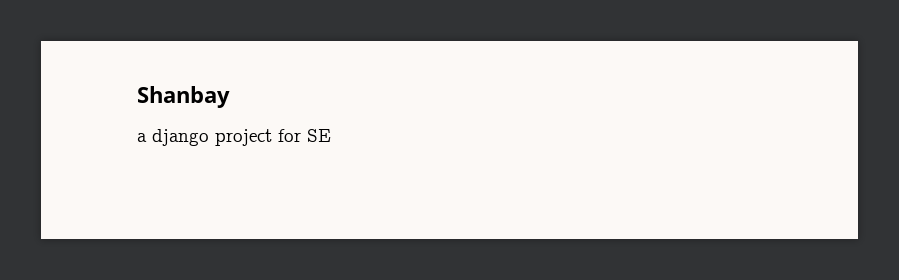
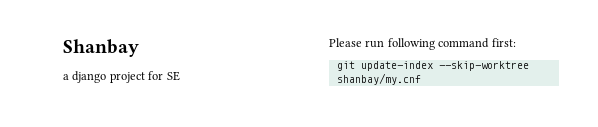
+ Please run following command first:
+ git update-index --skip-worktree shanbay/my.cnf

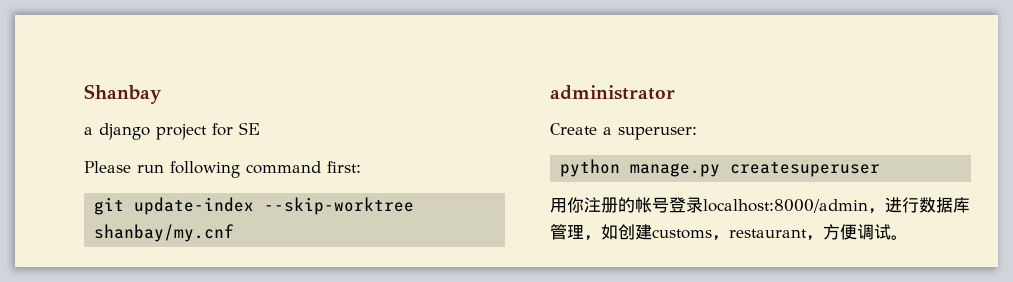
+ administrator
+ Create a superuser:
+ python manage.py createsuperuser
+ 用你注册的帐号登录localhost:8000/admin，进行数据库管理，如创建customs，restaurant，方便调试。

